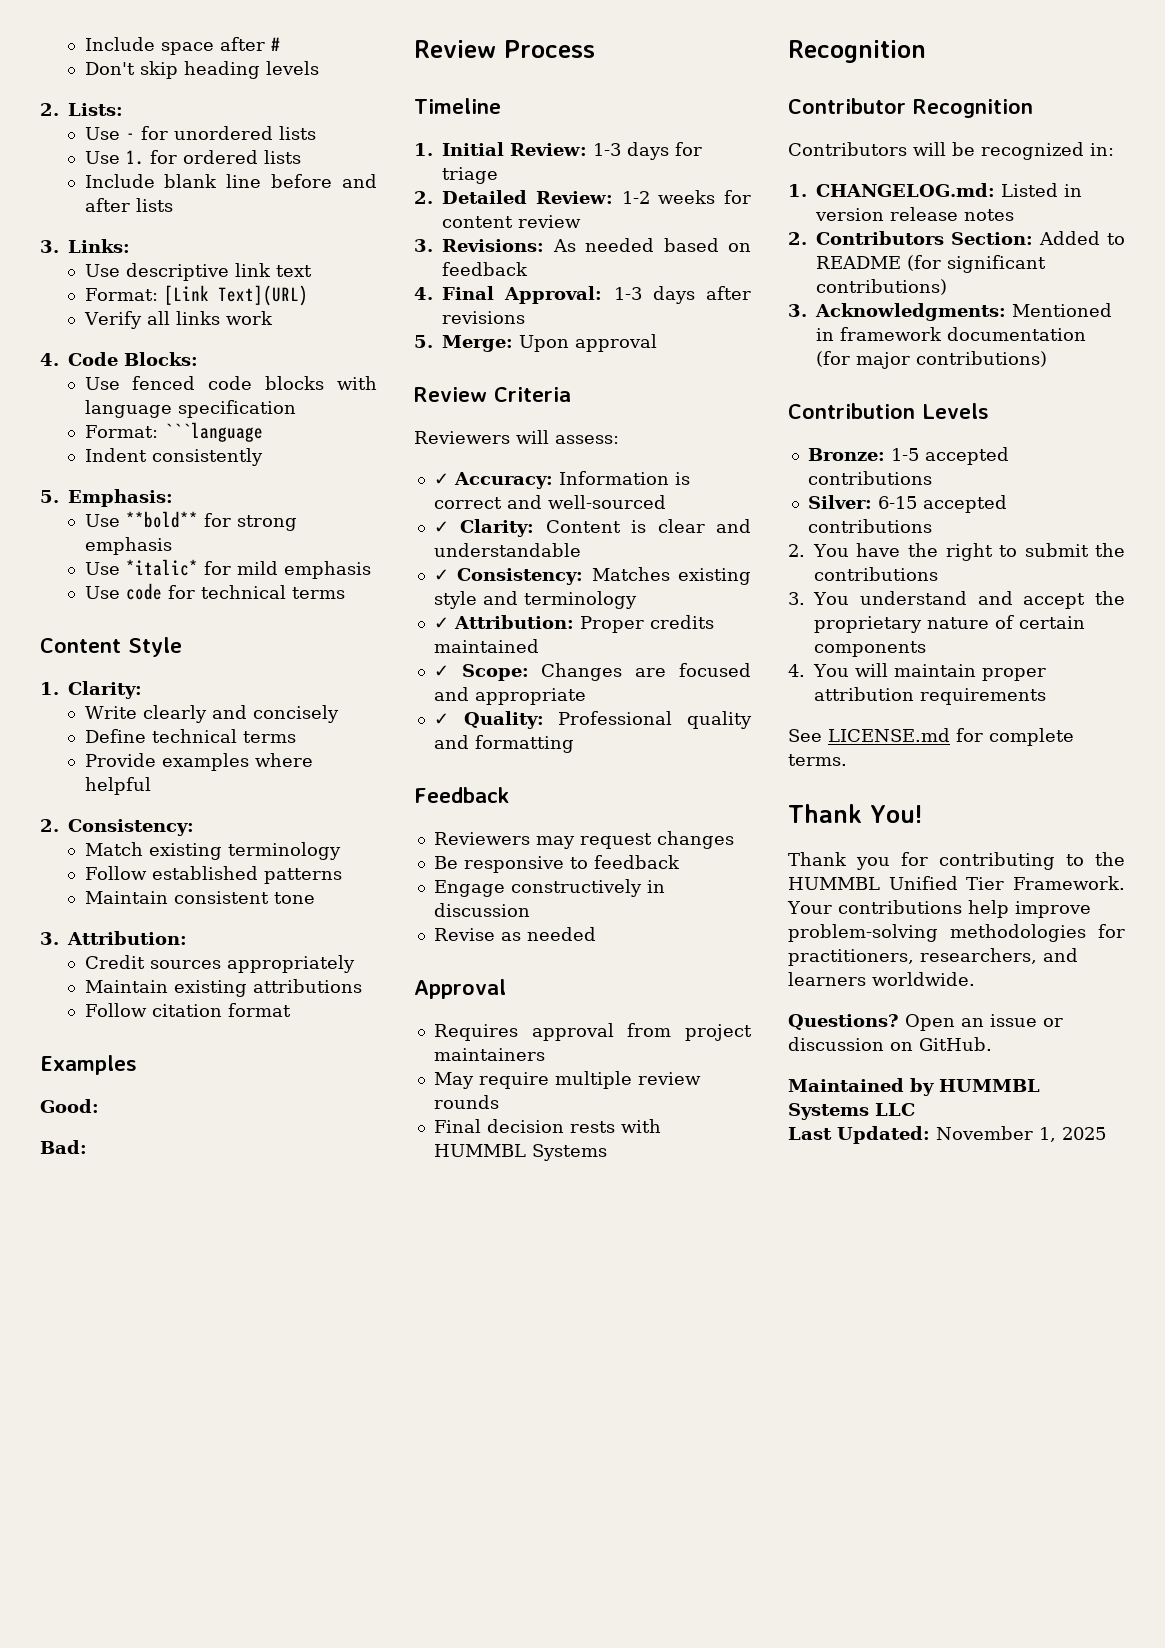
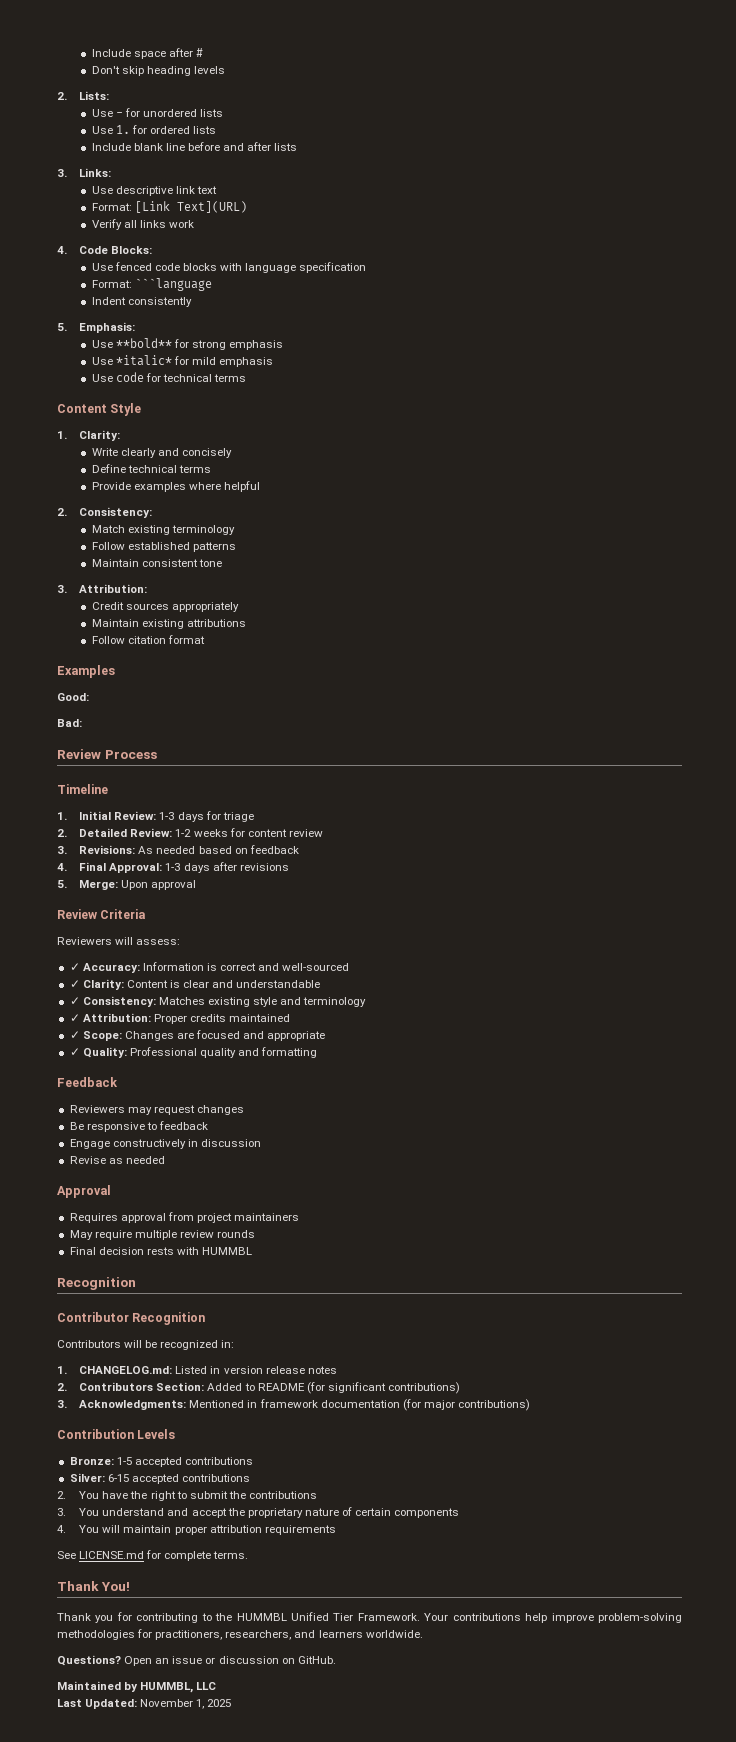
- Final decision rests with HUMMBL Systems
+ Final decision rests with HUMMBL
- Maintained by HUMMBL Systems LLC
+ Maintained by HUMMBL, LLC

